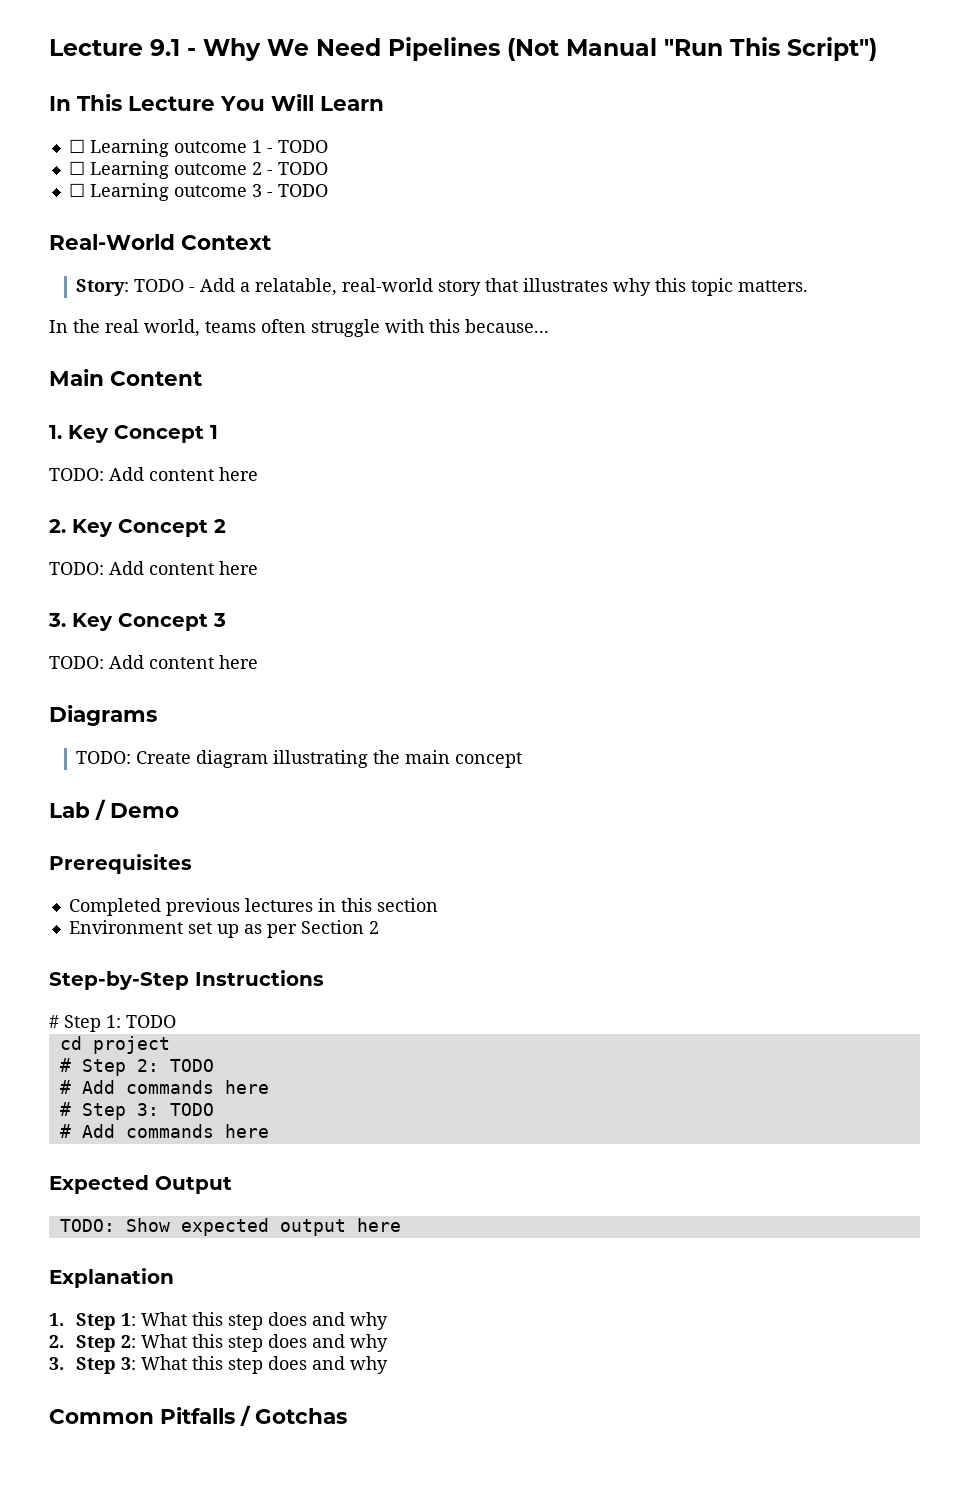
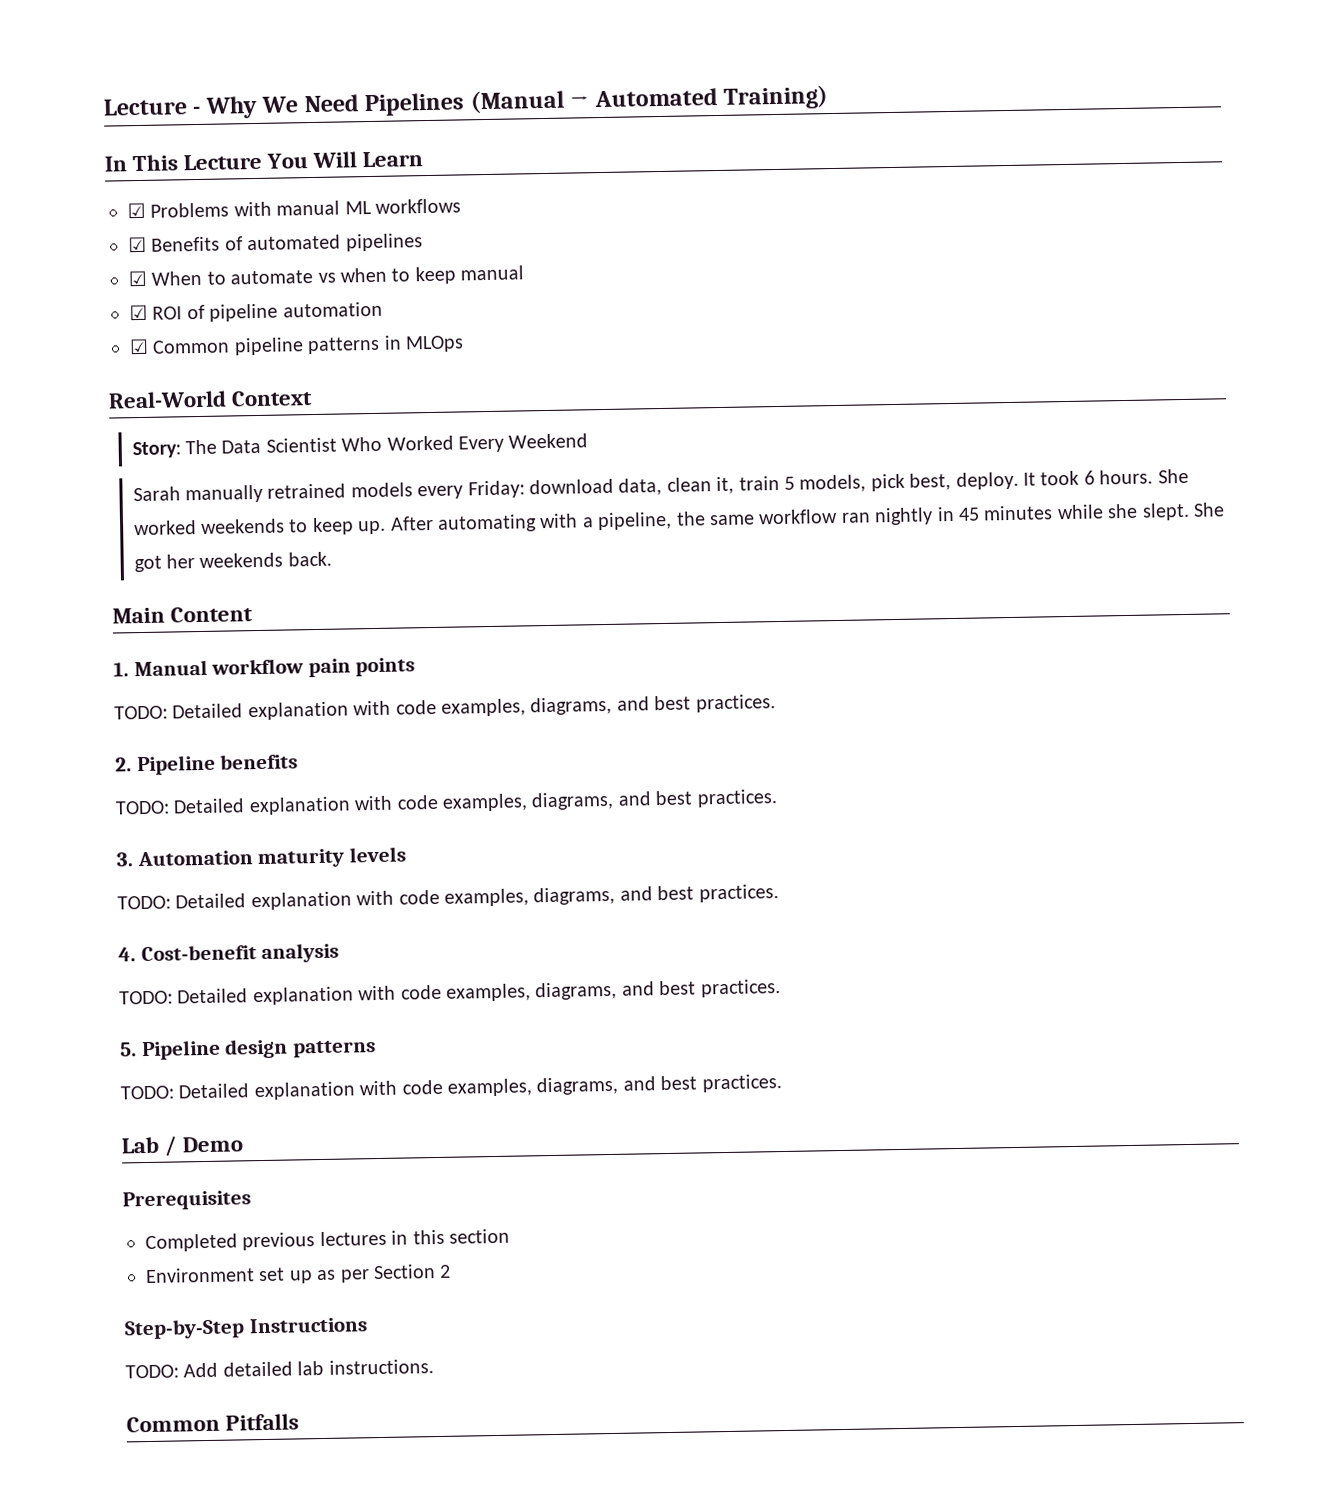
- Lecture 9.1 - Why We Need Pipelines (Not Manual "Run This Script")
+ Lecture - Why We Need Pipelines (Manual → Automated Training)
- ☐ Learning outcome 1 - TODO
- ☐ Learning outcome 2 - TODO
- ☐ Learning outcome 3 - TODO
+ ☑ Problems with manual ML workflows
+ ☑ Benefits of automated pipelines
+ ☑ When to automate vs when to keep manual
+ ☑ ROI of pipeline automation
+ ☑ Common pipeline patterns in MLOps
  Real-World Context
- Story: TODO - Add a relatable, real-world story that illustrates why this topic matters.
- In the real world, teams often struggle with this because...
+ Story: The Data Scientist Who Worked Every Weekend
+ Sarah manually retrained models every Friday: download data, clean it, train 5 models, pick best, deploy. It took 6 hours. She worked weekends to keep up. After automating with a pipeline, the same workflow ran nightly in 45 minutes while she slept. She got her weekends back.
  Main Content
- 1. Key Concept 1
- TODO: Add content here
- 2. Key Concept 2
- TODO: Add content here
- 3. Key Concept 3
- TODO: Add content here
- Diagrams
- TODO: Create diagram illustrating the main concept
+ 1. Manual workflow pain points
+ TODO: Detailed explanation with code examples, diagrams, and best practices.
+ 2. Pipeline benefits
+ TODO: Detailed explanation with code examples, diagrams, and best practices.
+ 3. Automation maturity levels
+ TODO: Detailed explanation with code examples, diagrams, and best practices.
+ 4. Cost-benefit analysis
+ TODO: Detailed explanation with code examples, diagrams, and best practices.
+ 5. Pipeline design patterns
+ TODO: Detailed explanation with code examples, diagrams, and best practices.
- # Step 1: TODO
- cd project
- # Step 2: TODO
- # Add commands here
- # Step 3: TODO
- # Add commands here
- Expected Output
- TODO: Show expected output here
- Explanation
- 1. Step 1: What this step does and why
- 2. Step 2: What this step does and why
- 3. Step 3: What this step does and why
+ TODO: Add detailed lab instructions.
- Common Pitfalls / Gotchas
+ Common Pitfalls

